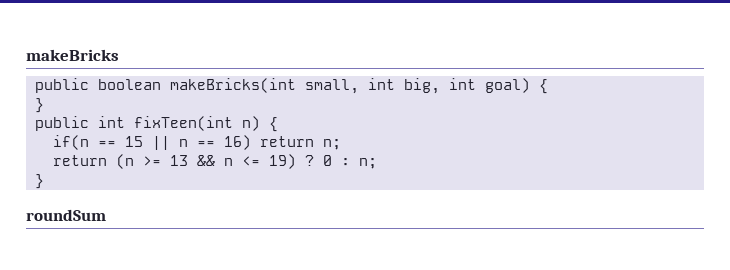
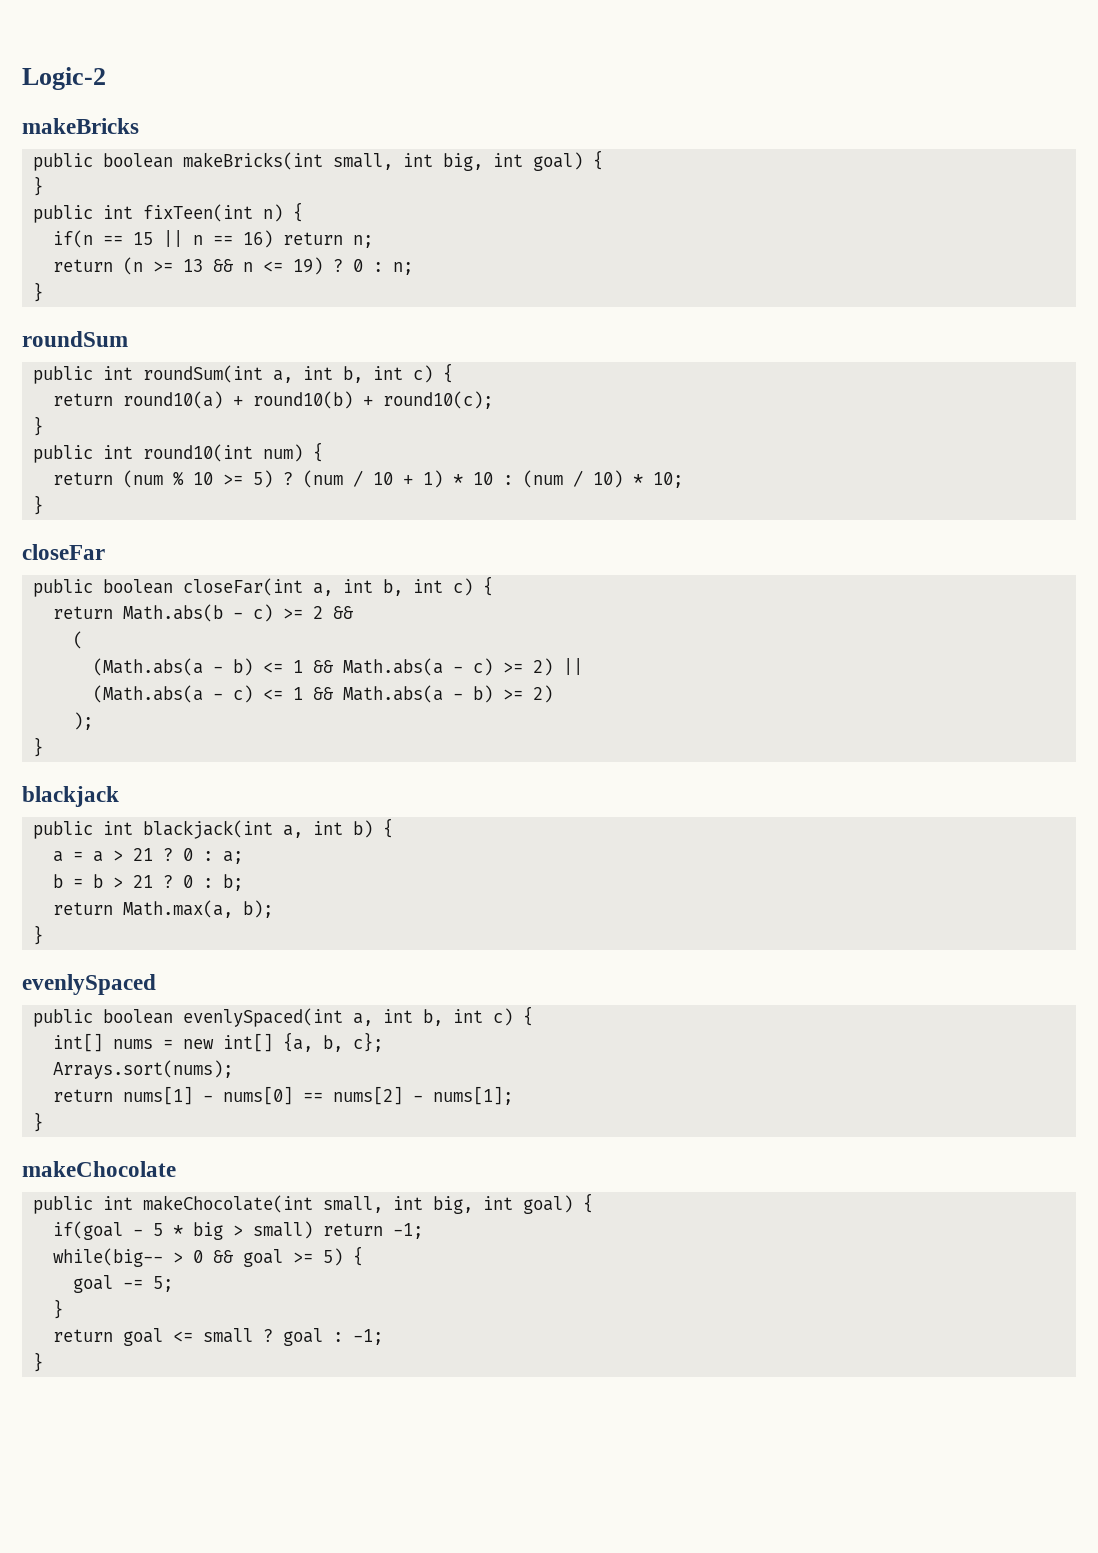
+ Logic-2
+ public int roundSum(int a, int b, int c) {
+ return round10(a) + round10(b) + round10(c);
+ }
+ public int round10(int num) {
+ return (num % 10 >= 5) ? (num / 10 + 1) * 10 : (num / 10) * 10;
+ }
+ closeFar
+ public boolean closeFar(int a, int b, int c) {
+ return Math.abs(b - c) >= 2 &&
+ (
+ (Math.abs(a - b) <= 1 && Math.abs(a - c) >= 2) ||
+ (Math.abs(a - c) <= 1 && Math.abs(a - b) >= 2)
+ );
+ }
+ blackjack
+ public int blackjack(int a, int b) {
+ a = a > 21 ? 0 : a;
+ b = b > 21 ? 0 : b;
+ return Math.max(a, b);
+ }
+ evenlySpaced
+ public boolean evenlySpaced(int a, int b, int c) {
+ int[] nums = new int[] {a, b, c};
+ Arrays.sort(nums);
+ return nums[1] - nums[0] == nums[2] - nums[1];
+ }
+ makeChocolate
+ public int makeChocolate(int small, int big, int goal) {
+ if(goal - 5 * big > small) return -1;
+ while(big-- > 0 && goal >= 5) {
+ goal -= 5;
+ }
+ return goal <= small ? goal : -1;
+ }

